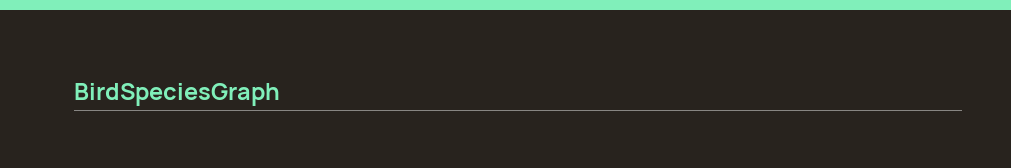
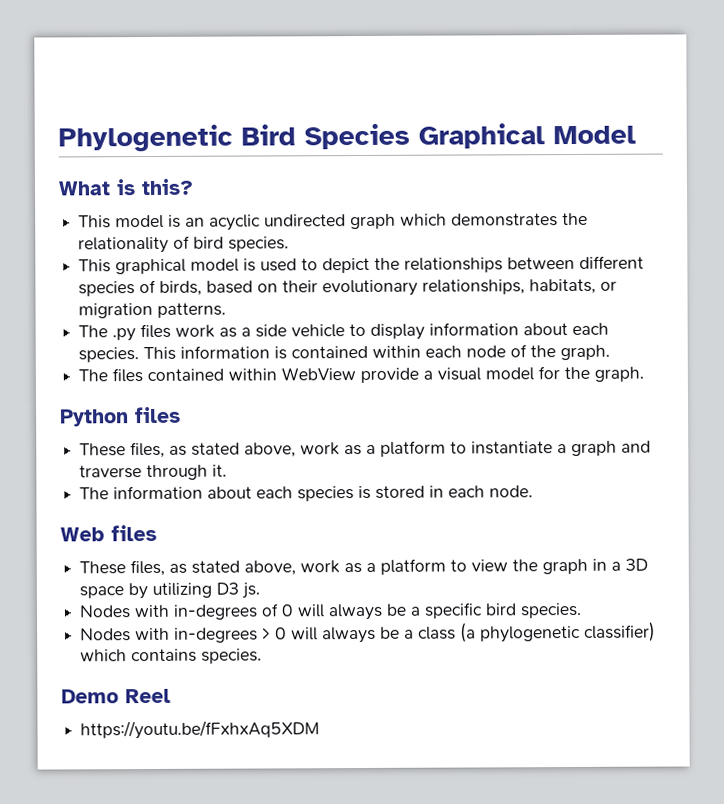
- BirdSpeciesGraph
+ Phylogenetic Bird Species Graphical Model
+ What is this?
+ This model is an acyclic undirected graph which demonstrates the relationality of bird species.
+ This graphical model is used to depict the relationships between different species of birds, based on their evolutionary relationships, habitats, or migration patterns.
+ The .py files work as a side vehicle to display information about each species. This information is contained within each node of the graph.
+ The files contained within WebView provide a visual model for the graph.
+ Python files
+ These files, as stated above, work as a platform to instantiate a graph and traverse through it.
+ The information about each species is stored in each node.
+ Web files
+ These files, as stated above, work as a platform to view the graph in a 3D space by utilizing D3 js.
+ Nodes with in-degrees of 0 will always be a specific bird species.
+ Nodes with in-degrees > 0 will always be a class (a phylogenetic classifier) which contains species.
+ Demo Reel
+ https://youtu.be/fFxhxAq5XDM

